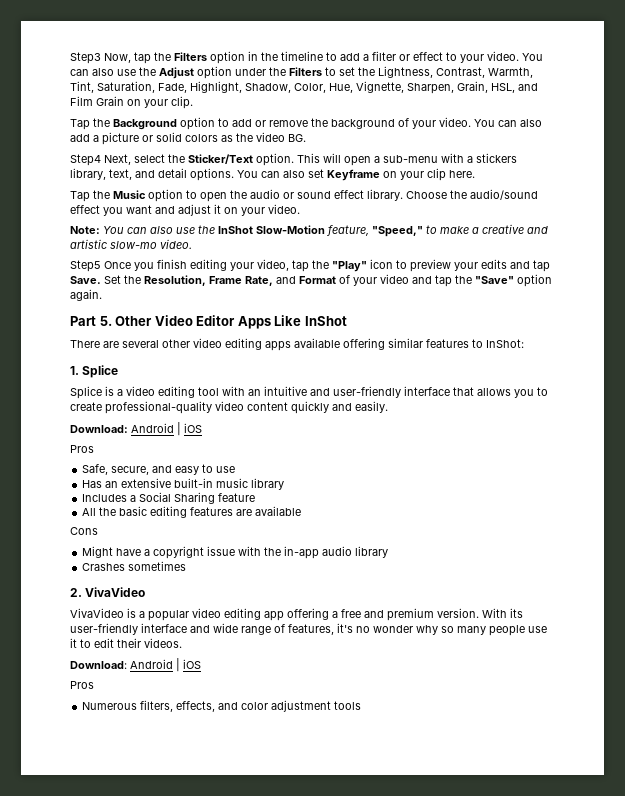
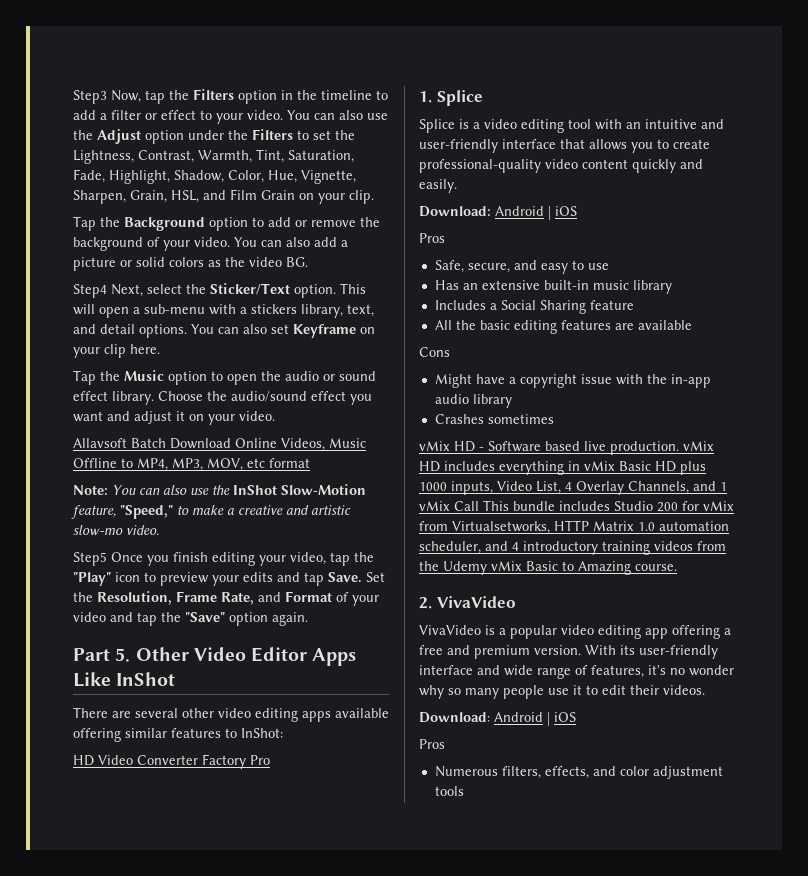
+ Allavsoft Batch Download Online Videos, Music Offline to MP4, MP3, MOV, etc format
+ HD Video Converter Factory Pro
+ vMix HD - Software based live production. vMix HD includes everything in vMix Basic HD plus 1000 inputs, Video List, 4 Overlay Channels, and 1 vMix Call This bundle includes Studio 200 for vMix from Virtualsetworks, HTTP Matrix 1.0 automation scheduler, and 4 introductory training videos from the Udemy vMix Basic to Amazing course.

